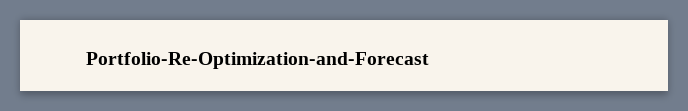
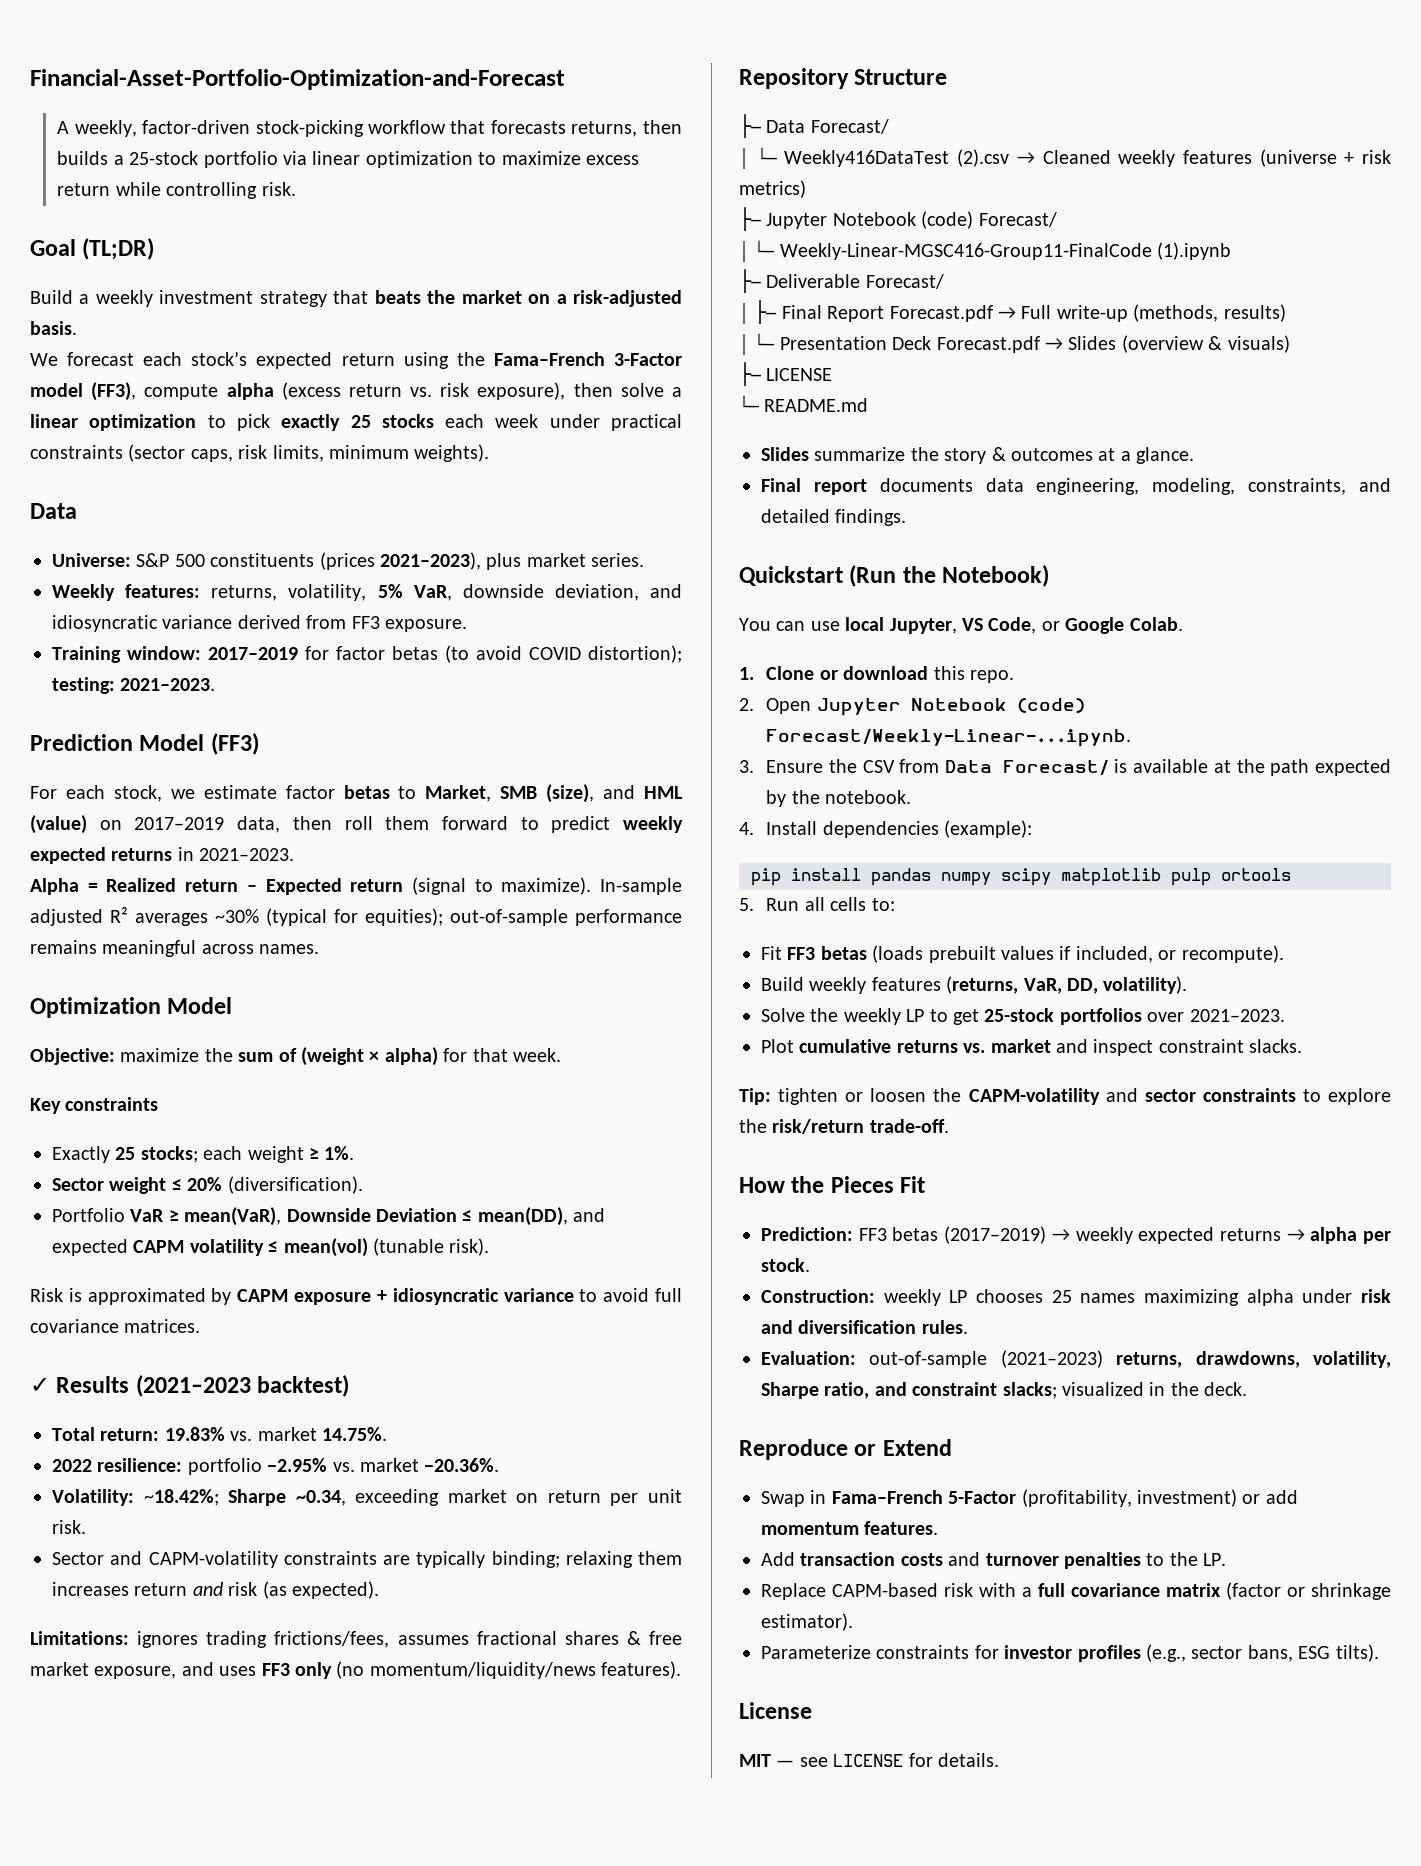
- Portfolio-Re-Optimization-and-Forecast
+ Financial-Asset-Portfolio-Optimization-and-Forecast
+ A weekly, factor-driven stock-picking workflow that forecasts returns, then builds a 25-stock portfolio via linear optimization to maximize excess return while controlling risk.
+ Goal (TL;DR)
+ Build a weekly investment strategy that beats the market on a risk-adjusted basis.
+ We forecast each stock’s expected return using the Fama–French 3-Factor model (FF3), compute alpha (excess return vs. risk exposure), then solve a linear optimization to pick exactly 25 stocks each week under practical constraints (sector caps, risk limits, minimum weights).
+ Data
+ Universe: S&P 500 constituents (prices 2021–2023), plus market series.
+ Weekly features: returns, volatility, 5% VaR, downside deviation, and idiosyncratic variance derived from FF3 exposure.
+ Training window: 2017–2019 for factor betas (to avoid COVID distortion); testing: 2021–2023.
+ Prediction Model (FF3)
+ For each stock, we estimate factor betas to Market, SMB (size), and HML (value) on 2017–2019 data, then roll them forward to predict weekly expected returns in 2021–2023.
+ Alpha = Realized return – Expected return (signal to maximize). In-sample adjusted R² averages ~30% (typical for equities); out-of-sample performance remains meaningful across names.
+ Optimization Model
+ Objective: maximize the sum of (weight × alpha) for that week.
+ Key constraints
+ Exactly 25 stocks; each weight ≥ 1%.
+ Sector weight ≤ 20% (diversification).
+ Portfolio VaR ≥ mean(VaR), Downside Deviation ≤ mean(DD), and expected CAPM volatility ≤ mean(vol) (tunable risk).
+ Risk is approximated by CAPM exposure + idiosyncratic variance to avoid full covariance matrices.
+ ✓ Results (2021–2023 backtest)
+ Total return: 19.83% vs. market 14.75%.
+ 2022 resilience: portfolio −2.95% vs. market −20.36%.
+ Volatility: ~18.42%; Sharpe ~0.34, exceeding market on return per unit risk.
+ Sector and CAPM-volatility constraints are typically binding; relaxing them increases return and risk (as expected).
+ Limitations: ignores trading frictions/fees, assumes fractional shares & free market exposure, and uses FF3 only (no momentum/liquidity/news features).
+ Repository Structure
+ ├─ Data Forecast/
+ │ └─ Weekly416DataTest (2).csv → Cleaned weekly features (universe + risk metrics)
+ ├─ Jupyter Notebook (code) Forecast/
+ │ └─ Weekly-Linear-MGSC416-Group11-FinalCode (1).ipynb
+ ├─ Deliverable Forecast/
+ │ ├─ Final Report Forecast.pdf → Full write-up (methods, results)
+ │ └─ Presentation Deck Forecast.pdf → Slides (overview & visuals)
+ ├─ LICENSE
+ └─ README.md
+ Slides summarize the story & outcomes at a glance.
+ Final report documents data engineering, modeling, constraints, and detailed findings.
+ Quickstart (Run the Notebook)
+ You can use local Jupyter, VS Code, or Google Colab.
+ 1. Clone or download this repo.
+ 2. Open Jupyter Notebook (code) Forecast/Weekly-Linear-...ipynb.
+ 3. Ensure the CSV from Data Forecast/ is available at the path expected by the notebook.
+ 4. Install dependencies (example):
+ pip install pandas numpy scipy matplotlib pulp ortools
+ 5. Run all cells to:
+ Fit FF3 betas (loads prebuilt values if included, or recompute).
+ Build weekly features (returns, VaR, DD, volatility).
+ Solve the weekly LP to get 25-stock portfolios over 2021–2023.
+ Plot cumulative returns vs. market and inspect constraint slacks.
+ Tip: tighten or loosen the CAPM-volatility and sector constraints to explore the risk/return trade-off.
+ How the Pieces Fit
+ Prediction: FF3 betas (2017–2019) → weekly expected returns → alpha per stock.
+ Construction: weekly LP chooses 25 names maximizing alpha under risk and diversification rules.
+ Evaluation: out-of-sample (2021–2023) returns, drawdowns, volatility, Sharpe ratio, and constraint slacks; visualized in the deck.
+ Reproduce or Extend
+ Swap in Fama–French 5-Factor (profitability, investment) or add momentum features.
+ Add transaction costs and turnover penalties to the LP.
+ Replace CAPM-based risk with a full covariance matrix (factor or shrinkage estimator).
+ Parameterize constraints for investor profiles (e.g., sector bans, ESG tilts).
+ License
+ MIT — see LICENSE for details.

